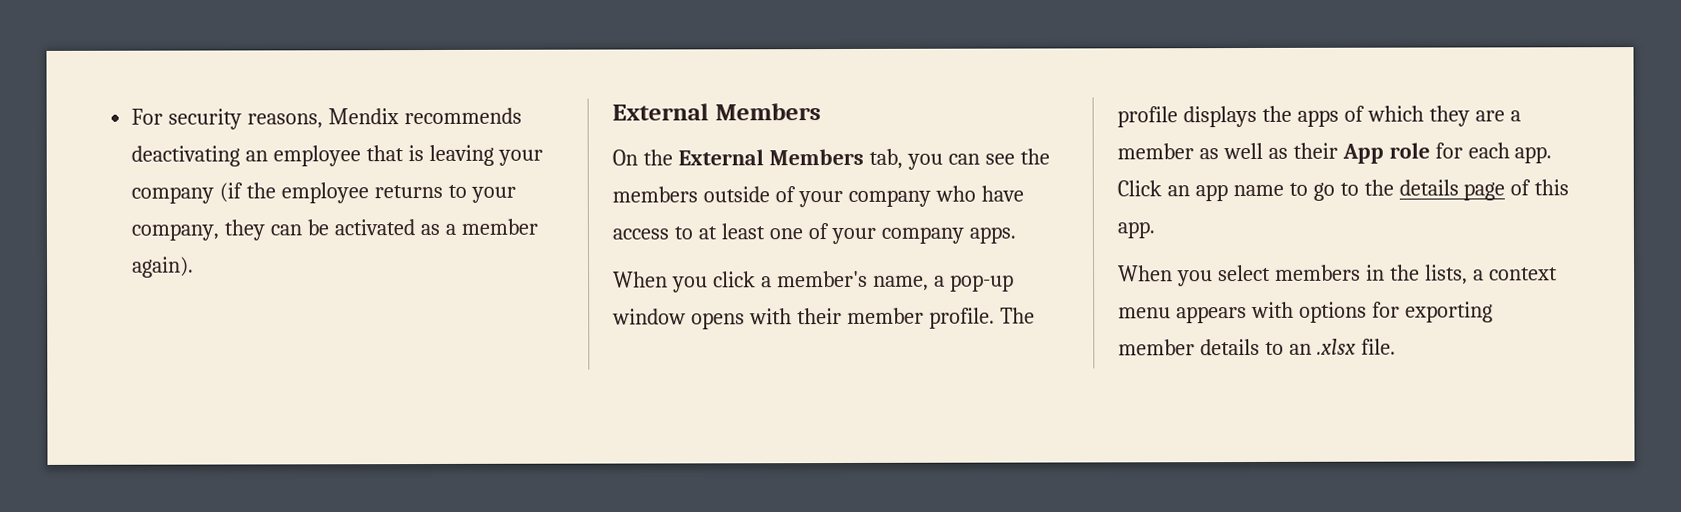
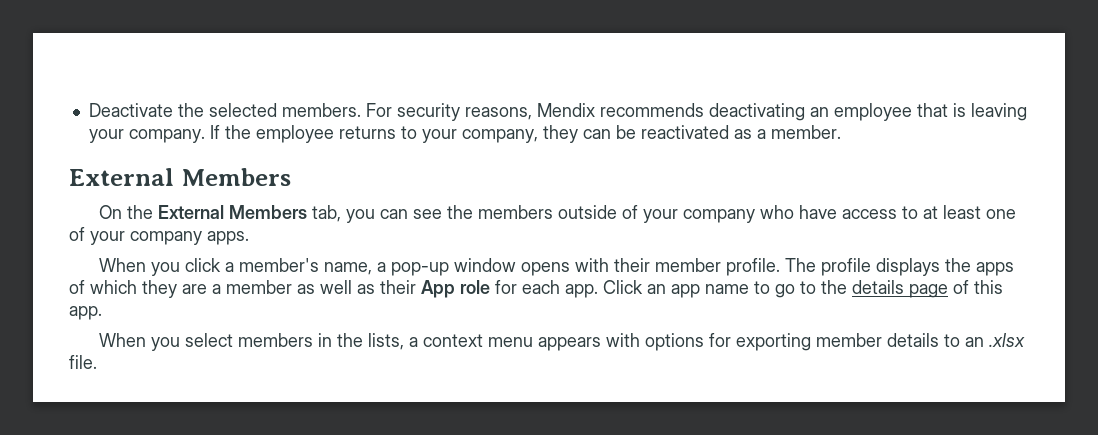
+ Deactivate the selected members.
- For security reasons, Mendix recommends deactivating an employee that is leaving your company (if the employee returns to your company, they can be activated as a member again).
+ For security reasons, Mendix recommends deactivating an employee that is leaving your company. If the employee returns to your company, they can be reactivated as a member.

